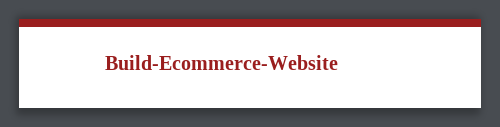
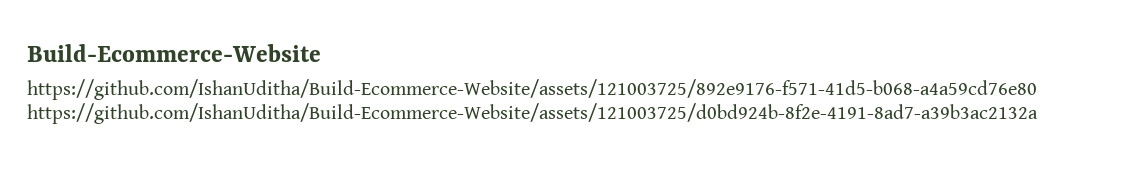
+ https://github.com/IshanUditha/Build-Ecommerce-Website/assets/121003725/892e9176-f571-41d5-b068-a4a59cd76e80 https://github.com/IshanUditha/Build-Ecommerce-Website/assets/121003725/d0bd924b-8f2e-4191-8ad7-a39b3ac2132a

